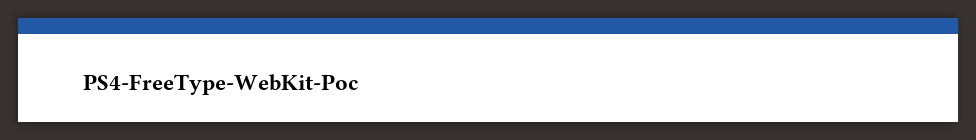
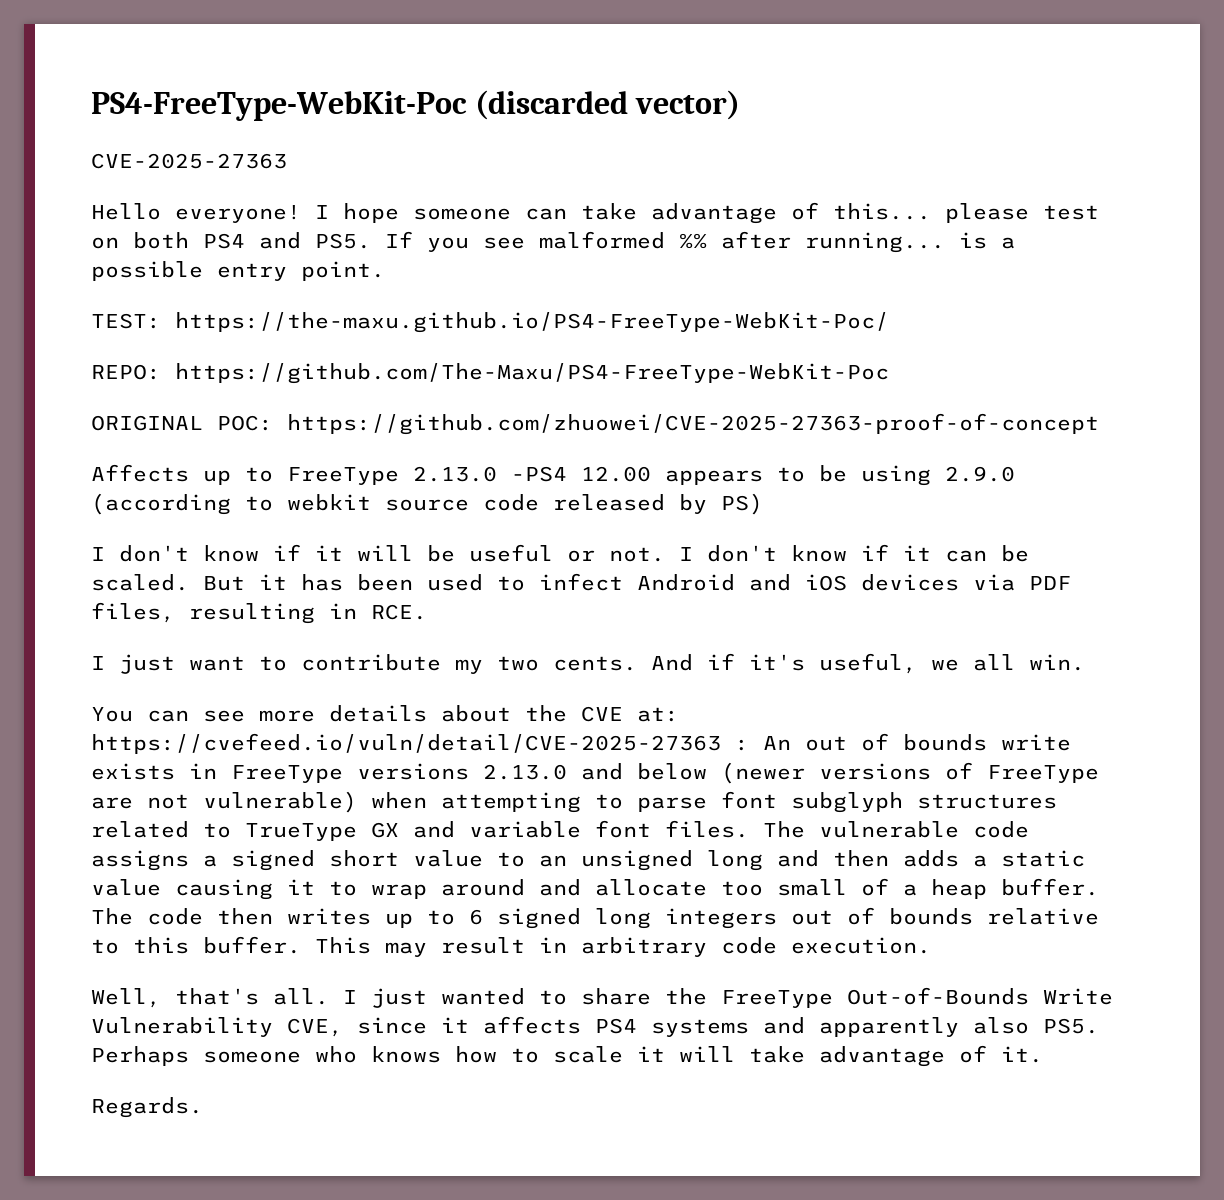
- PS4-FreeType-WebKit-Poc
+ PS4-FreeType-WebKit-Poc (discarded vector)
+ CVE-2025-27363
+ Hello everyone! I hope someone can take advantage of this... please test on both PS4 and PS5. If you see malformed %% after running... is a possible entry point.
+ TEST: https://the-maxu.github.io/PS4-FreeType-WebKit-Poc/
+ REPO: https://github.com/The-Maxu/PS4-FreeType-WebKit-Poc
+ ORIGINAL POC: https://github.com/zhuowei/CVE-2025-27363-proof-of-concept
+ Affects up to FreeType 2.13.0 -PS4 12.00 appears to be using 2.9.0 (according to webkit source code released by PS)
+ I don't know if it will be useful or not. I don't know if it can be scaled. But it has been used to infect Android and iOS devices via PDF files, resulting in RCE.
+ I just want to contribute my two cents. And if it's useful, we all win.
+ You can see more details about the CVE at: https://cvefeed.io/vuln/detail/CVE-2025-27363 : An out of bounds write exists in FreeType versions 2.13.0 and below (newer versions of FreeType are not vulnerable) when attempting to parse font subglyph structures related to TrueType GX and variable font files. The vulnerable code assigns a signed short value to an unsigned long and then adds a static value causing it to wrap around and allocate too small of a heap buffer. The code then writes up to 6 signed long integers out of bounds relative to this buffer. This may result in arbitrary code execution.
+ Well, that's all. I just wanted to share the FreeType Out-of-Bounds Write Vulnerability CVE, since it affects PS4 systems and apparently also PS5. Perhaps someone who knows how to scale it will take advantage of it.
+ Regards.

